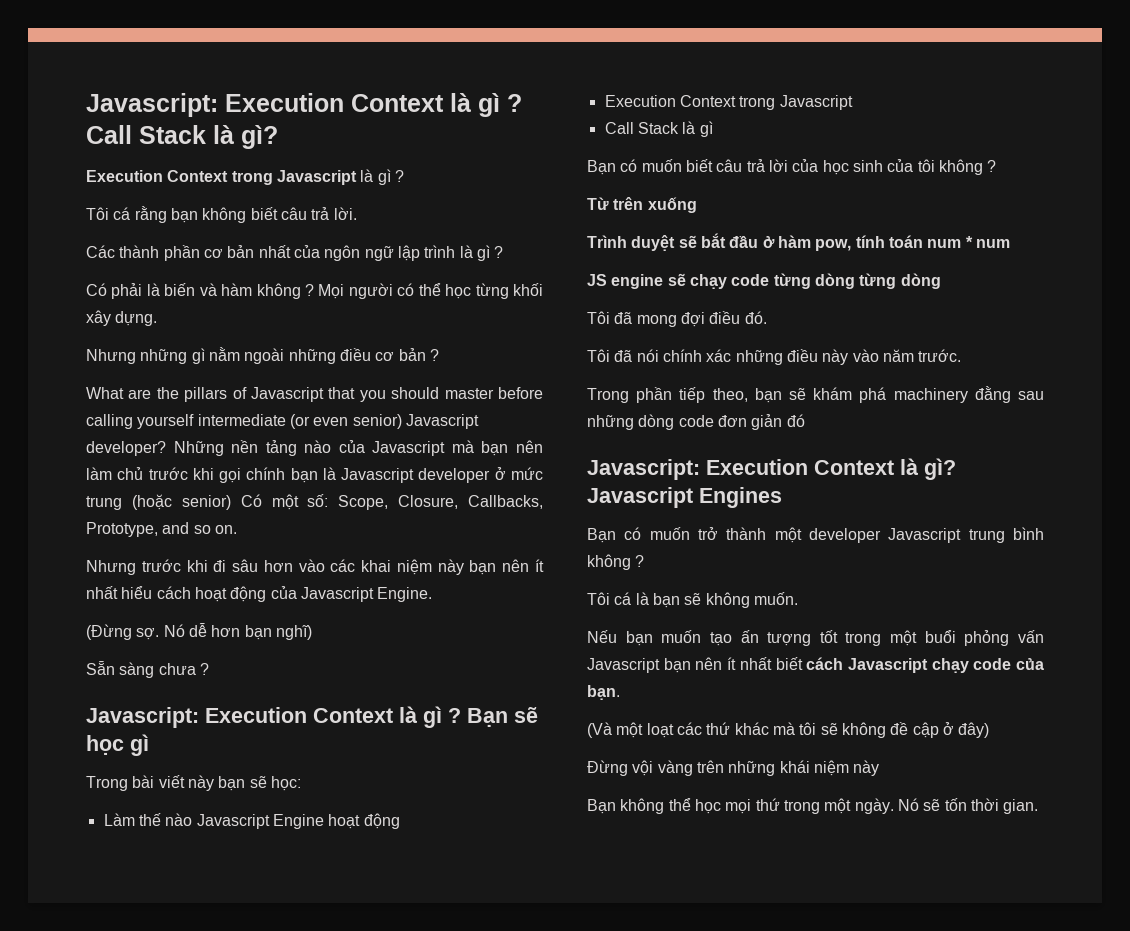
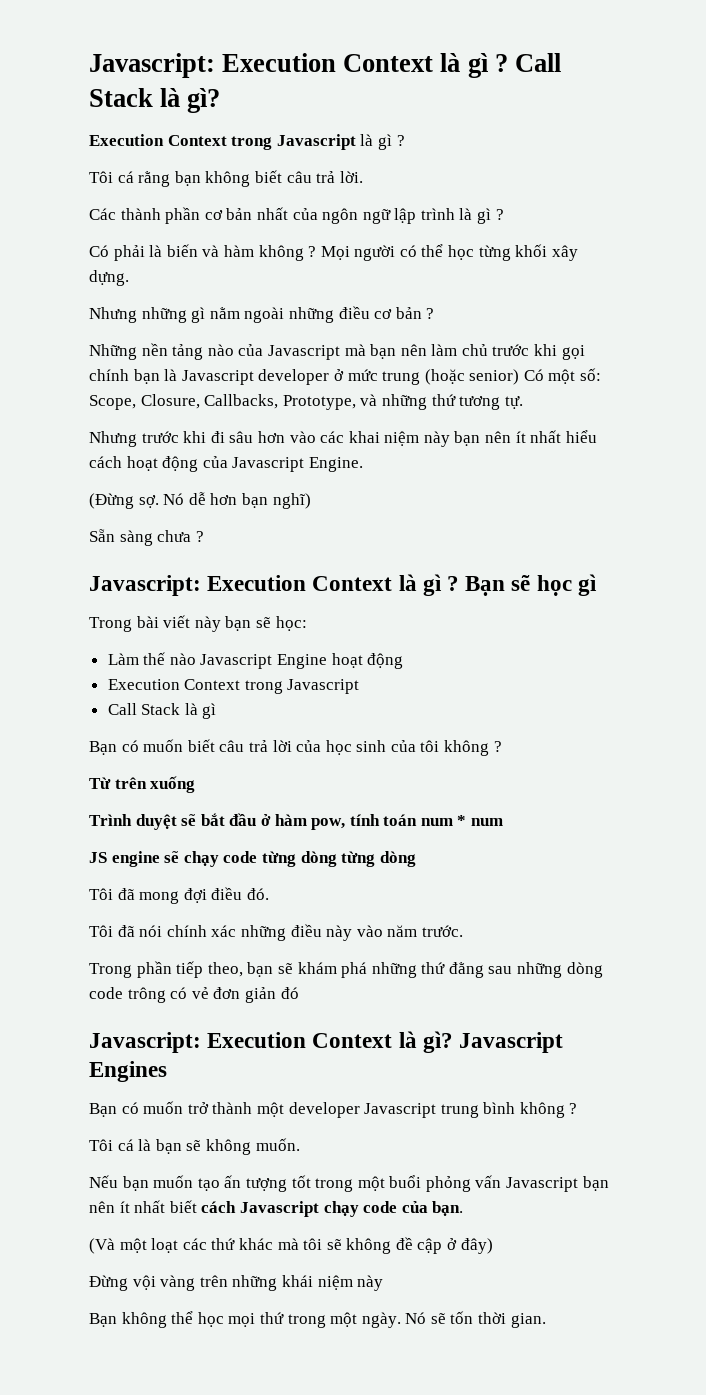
- What are the pillars of Javascript that you should master before calling yourself intermediate (or even senior) Javascript developer? Những nền tảng nào của Javascript mà bạn nên làm chủ trước khi gọi chính bạn là Javascript developer ở mức trung (hoặc senior) Có một số: Scope, Closure, Callbacks, Prototype, and so on.
+ Những nền tảng nào của Javascript mà bạn nên làm chủ trước khi gọi chính bạn là Javascript developer ở mức trung (hoặc senior) Có một số: Scope, Closure, Callbacks, Prototype, và những thứ tương tự.
- Trong phần tiếp theo, bạn sẽ khám phá machinery đằng sau những dòng code đơn giản đó
+ Trong phần tiếp theo, bạn sẽ khám phá những thứ đằng sau những dòng code trông có vẻ đơn giản đó

